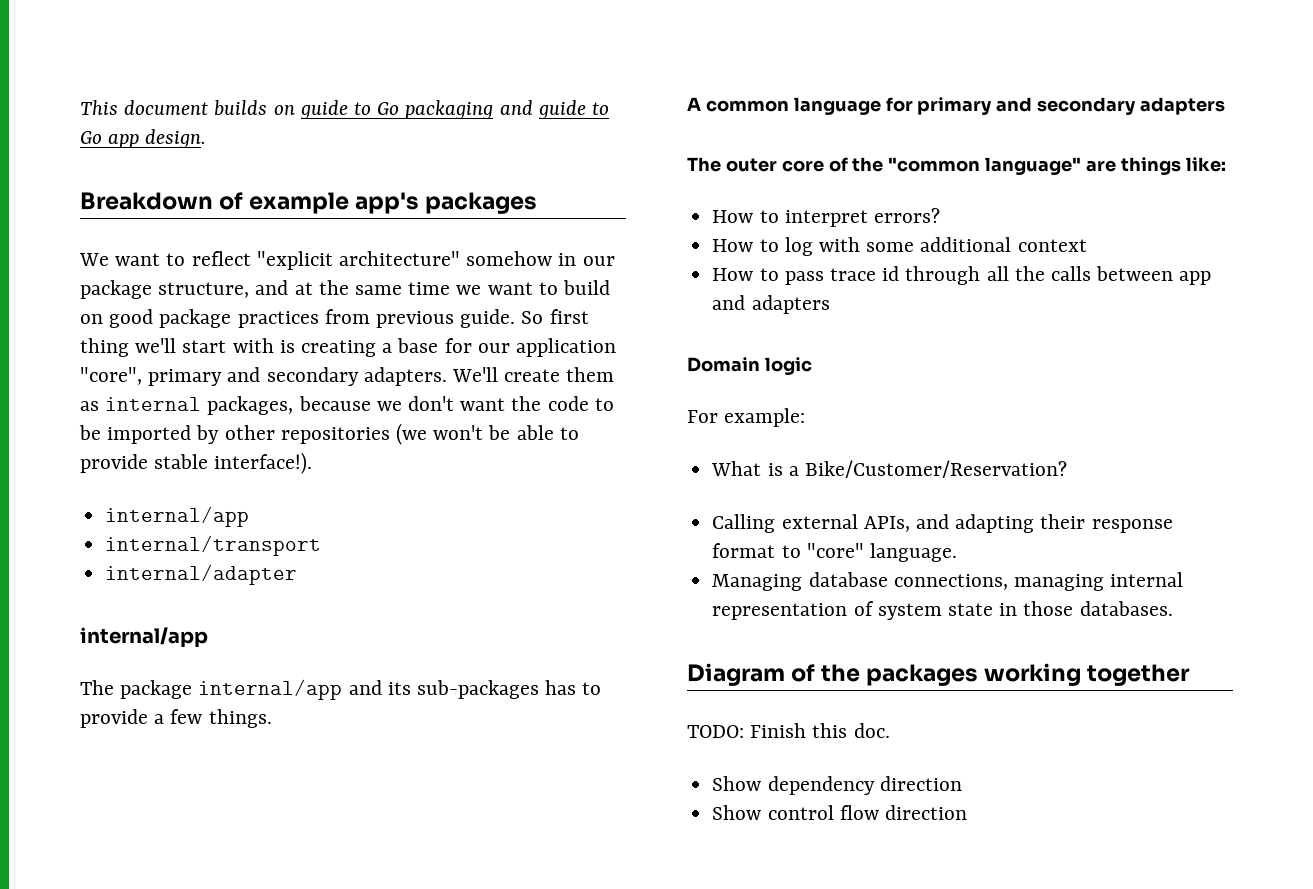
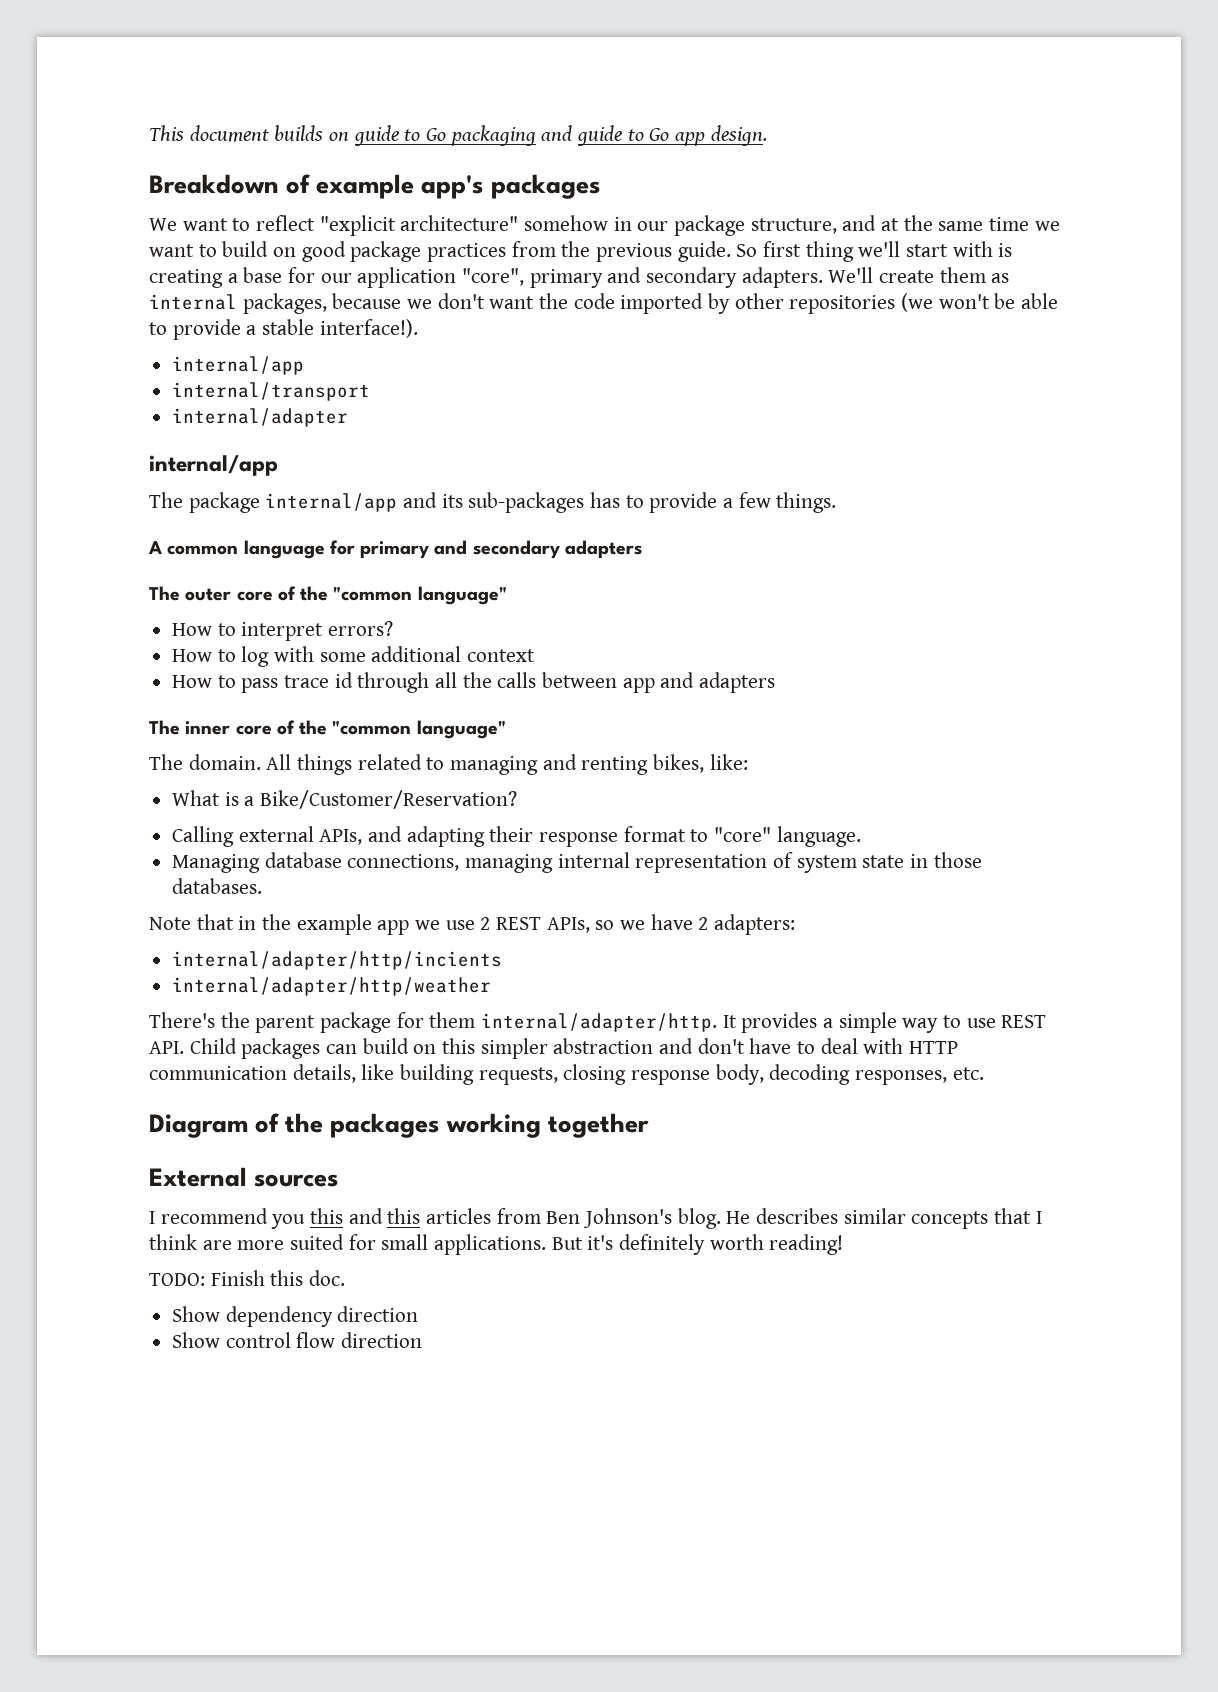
- We want to reflect "explicit architecture" somehow in our package structure, and at the same time we want to build on good package practices from previous guide.
+ We want to reflect "explicit architecture" somehow in our package structure, and at the same time we want to build on good package practices from the previous guide.
- We'll create them as internal packages, because we don't want the code to be imported by other repositories (we won't be able to provide stable interface!).
+ We'll create them as internal packages, because we don't want the code imported by other repositories (we won't be able to provide a stable interface!).
- The outer core of the "common language" are things like:
+ The outer core of the "common language"
- Domain logic
- For example:
+ The inner core of the "common language"
+ The domain. All things related to managing and renting bikes, like:
+ Note that in the example app we use 2 REST APIs, so we have 2 adapters:
+ internal/adapter/http/incients
+ internal/adapter/http/weather
+ There's the parent package for them internal/adapter/http. It provides a simple way to use REST API. Child packages can build on this simpler abstraction and don't have to deal with HTTP communication details, like building requests, closing response body, decoding responses, etc.
+ External sources
+ I recommend you this and this articles from Ben Johnson's blog. He describes similar concepts that I think are more suited for small applications. But it's definitely worth reading!

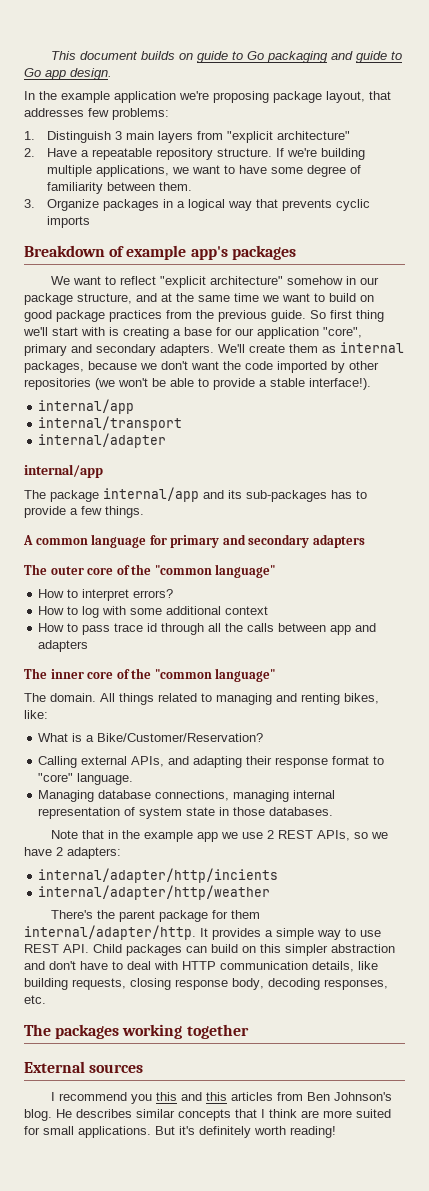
+ In the example application we're proposing package layout, that addresses few problems:
+ 1. Distinguish 3 main layers from "explicit architecture"
+ 2. Have a repeatable repository structure. If we're building multiple applications, we want to have some degree of familiarity between them.
+ 3. Organize packages in a logical way that prevents cyclic imports
- Diagram of the packages working together
+ The packages working together
- TODO: Finish this doc.
- Show dependency direction
- Show control flow direction

